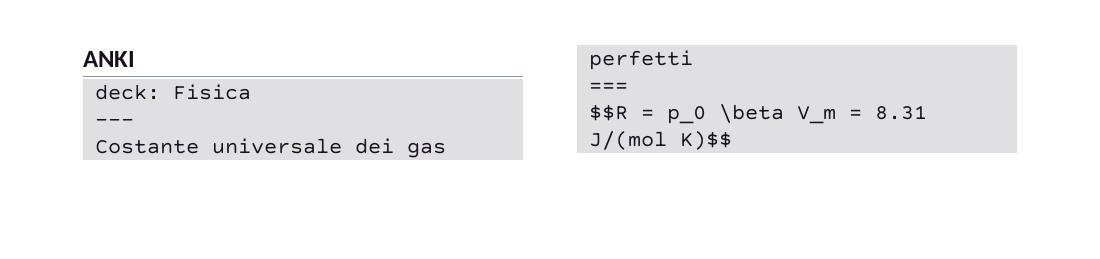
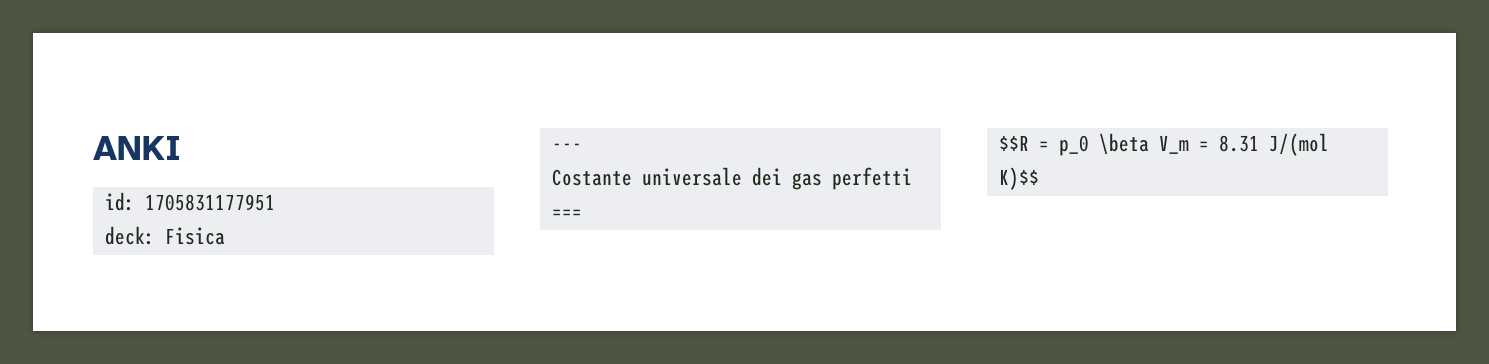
+ id: 1705831177951

